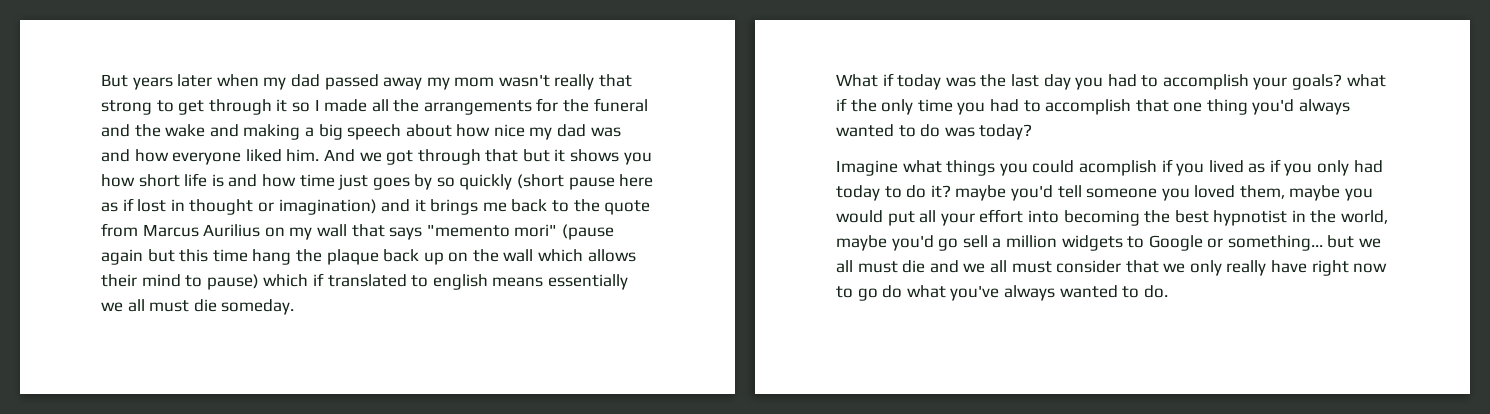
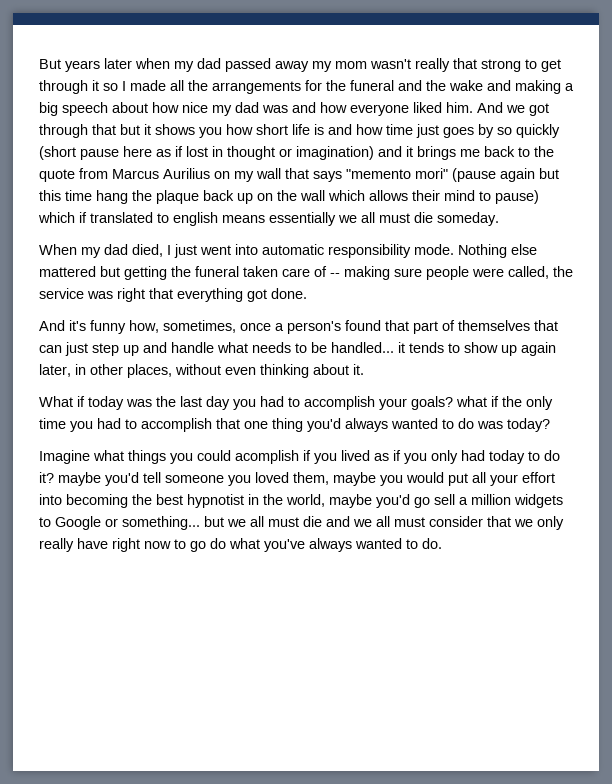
+ When my dad died, I just went into automatic responsibility mode. Nothing else mattered but getting the funeral taken care of -- making sure people were called, the service was right that everything got done.
+ And it's funny how, sometimes, once a person's found that part of themselves that can just step up and handle what needs to be handled... it tends to show up again later, in other places, without even thinking about it.

